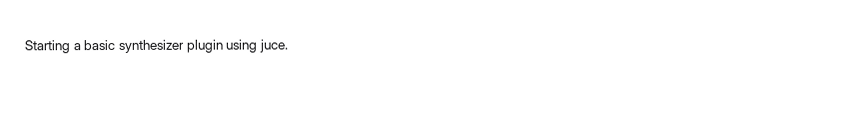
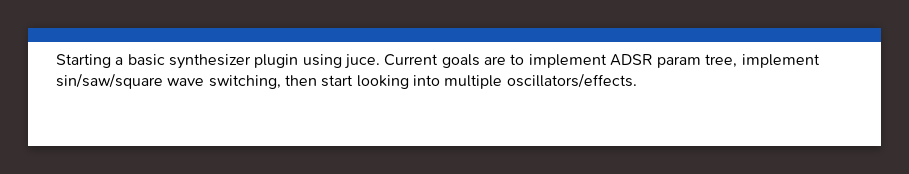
+ Current goals are to implement ADSR param tree, implement sin/saw/square wave switching, then start looking into multiple oscillators/effects.

